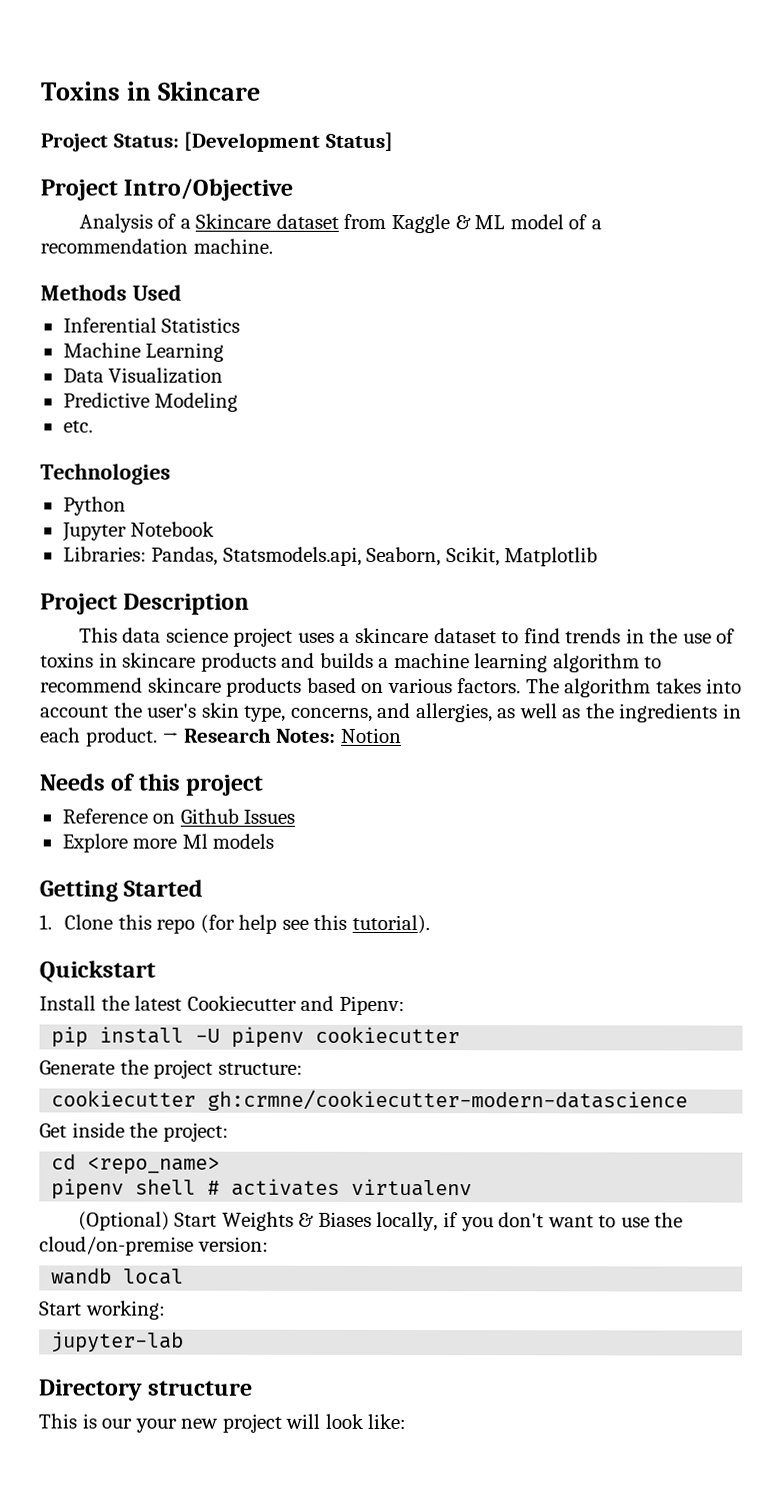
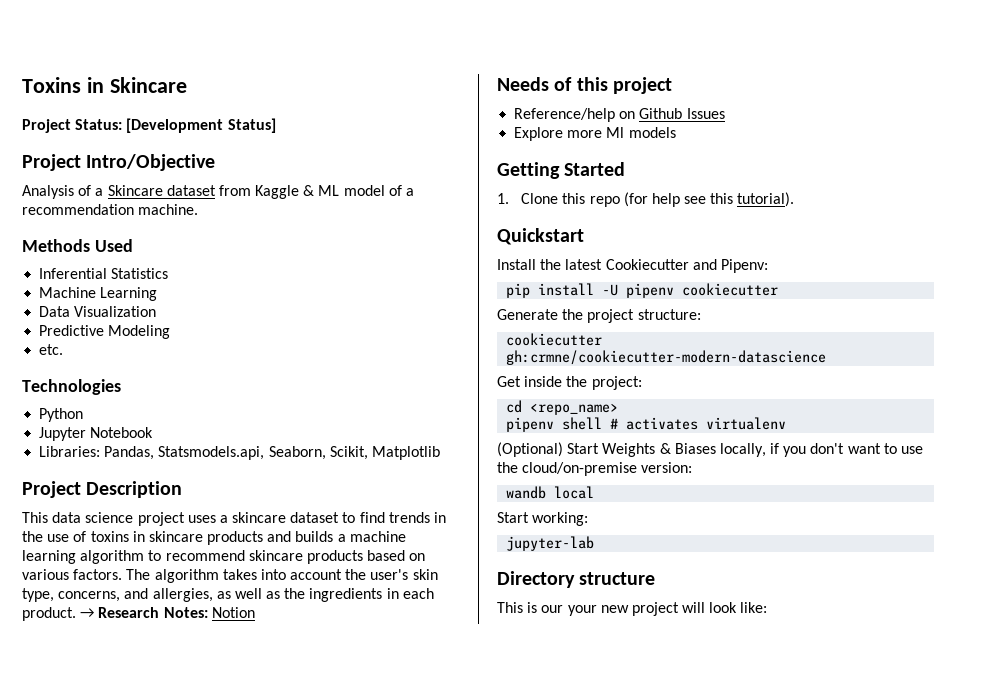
- Reference on Github Issues
+ Reference/help on Github Issues

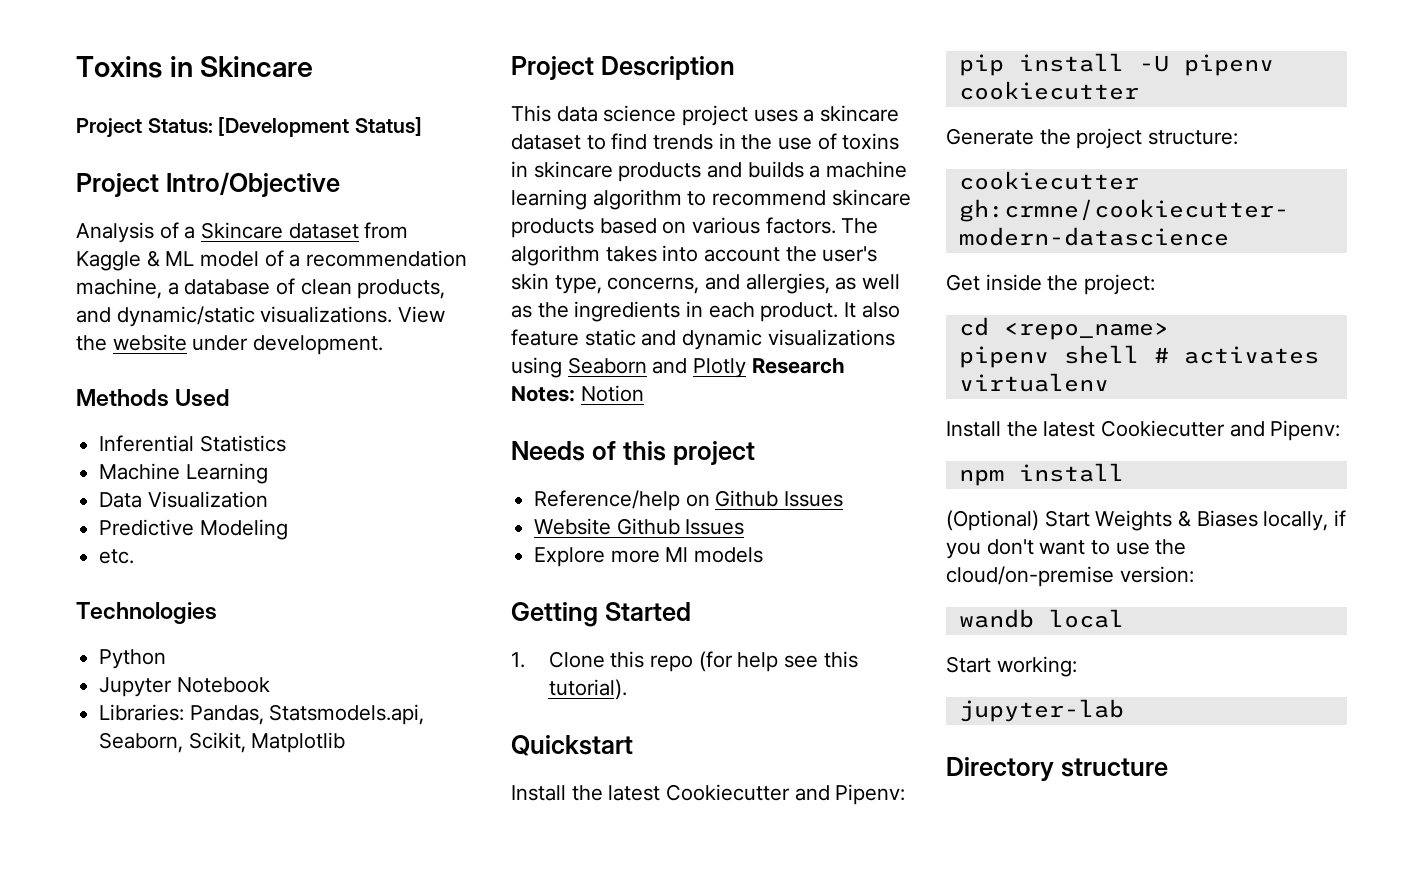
- Analysis of a Skincare dataset from Kaggle & ML model of a recommendation machine.
+ Analysis of a Skincare dataset from Kaggle & ML model of a recommendation machine, a database of clean products, and dynamic/static visualizations. View the website under development.
- → Research Notes: Notion
+ It also feature static and dynamic visualizations using Seaborn and Plotly Research Notes: Notion
+ Website Github Issues
  pipenv shell # activates virtualenv
+ Install the latest Cookiecutter and Pipenv:
+ npm install
- This is our your new project will look like:

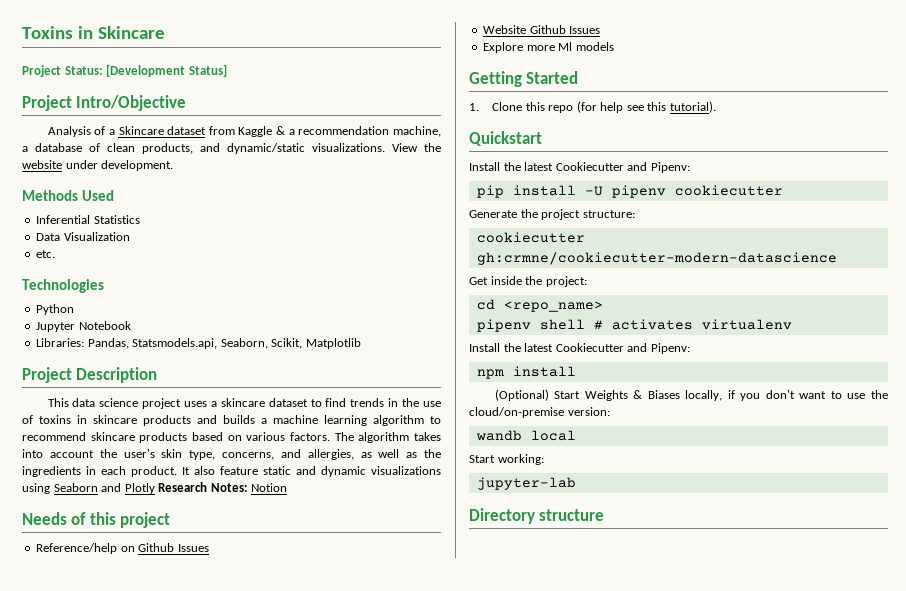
- Analysis of a Skincare dataset from Kaggle & ML model of a recommendation machine, a database of clean products, and dynamic/static visualizations.
+ Analysis of a Skincare dataset from Kaggle & a recommendation machine, a database of clean products, and dynamic/static visualizations.
- Machine Learning
- Predictive Modeling

